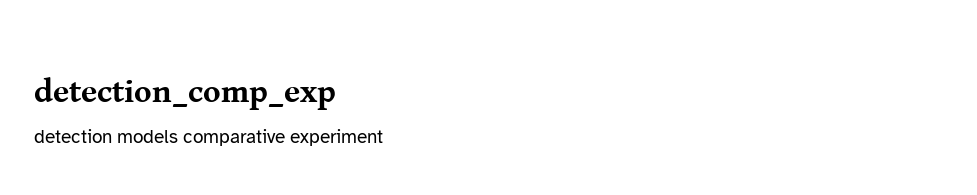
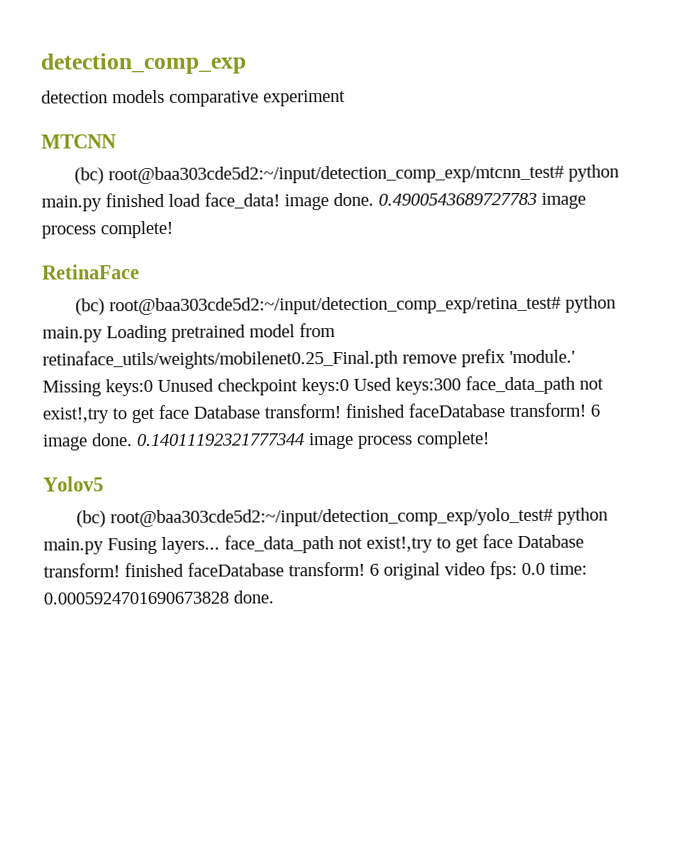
+ MTCNN
+ (bc) root@baa303cde5d2:~/input/detection_comp_exp/mtcnn_test# python main.py finished load face_data! image done. 0.4900543689727783 image process complete!
+ RetinaFace
+ (bc) root@baa303cde5d2:~/input/detection_comp_exp/retina_test# python main.py Loading pretrained model from retinaface_utils/weights/mobilenet0.25_Final.pth remove prefix 'module.' Missing keys:0 Unused checkpoint keys:0 Used keys:300 face_data_path not exist!,try to get face Database transform! finished faceDatabase transform! 6 image done. 0.14011192321777344 image process complete!
+ Yolov5
+ (bc) root@baa303cde5d2:~/input/detection_comp_exp/yolo_test# python main.py Fusing layers... face_data_path not exist!,try to get face Database transform! finished faceDatabase transform! 6 original video fps: 0.0 time: 0.0005924701690673828 done.

